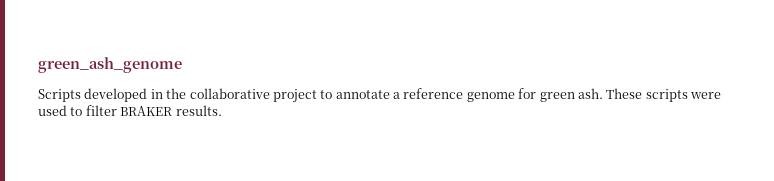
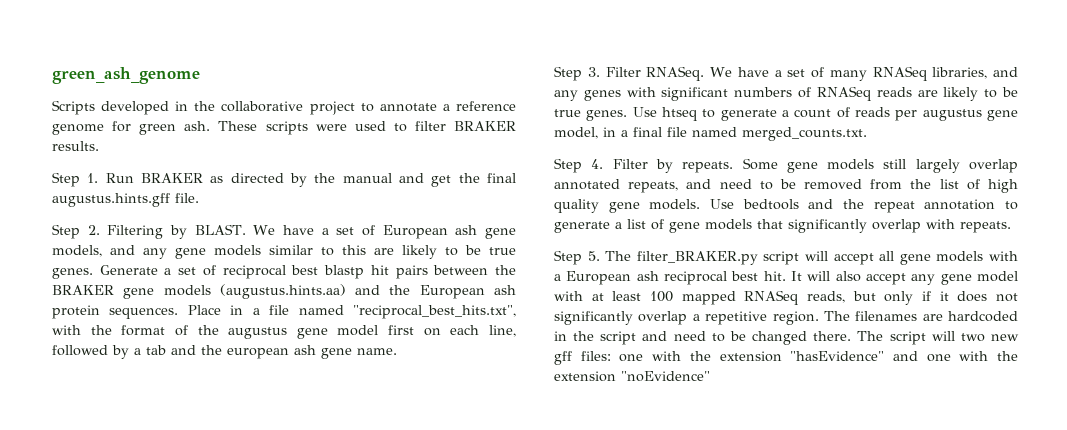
+ Step 1. Run BRAKER as directed by the manual and get the final augustus.hints.gff file.
+ Step 2. Filtering by BLAST. We have a set of European ash gene models, and any gene models similar to this are likely to be true genes. Generate a set of reciprocal best blastp hit pairs between the BRAKER gene models (augustus.hints.aa) and the European ash protein sequences. Place in a file named "reciprocal_best_hits.txt", with the format of the augustus gene model first on each line, followed by a tab and the european ash gene name.
+ Step 3. Filter RNASeq. We have a set of many RNASeq libraries, and any genes with significant numbers of RNASeq reads are likely to be true genes. Use htseq to generate a count of reads per augustus gene model, in a final file named merged_counts.txt.
+ Step 4. Filter by repeats. Some gene models still largely overlap annotated repeats, and need to be removed from the list of high quality gene models. Use bedtools and the repeat annotation to generate a list of gene models that significantly overlap with repeats.
+ Step 5. The filter_BRAKER.py script will accept all gene models with a European ash reciprocal best hit. It will also accept any gene model with at least 100 mapped RNASeq reads, but only if it does not significantly overlap a repetitive region. The filenames are hardcoded in the script and need to be changed there. The script will two new gff files: one with the extension "hasEvidence" and one with the extension "noEvidence"

